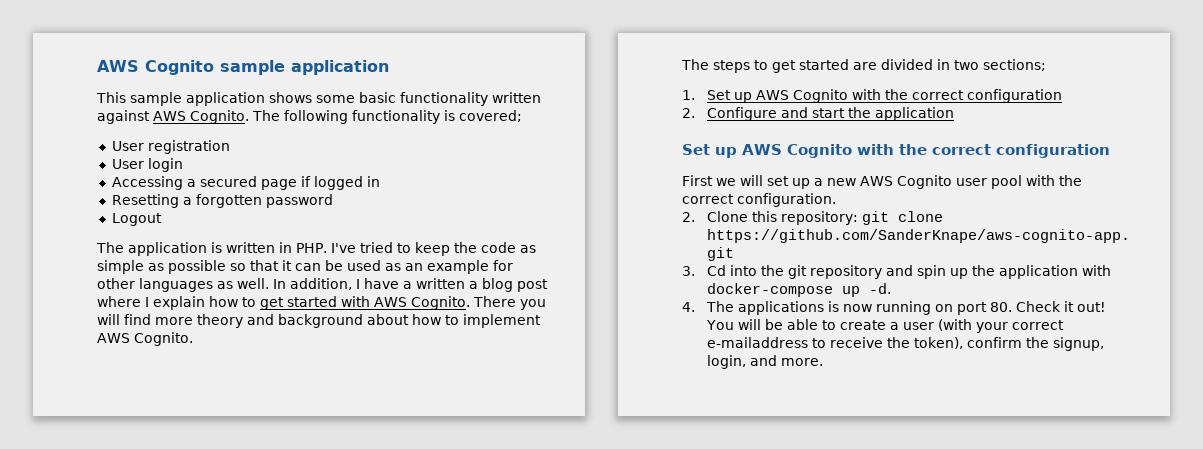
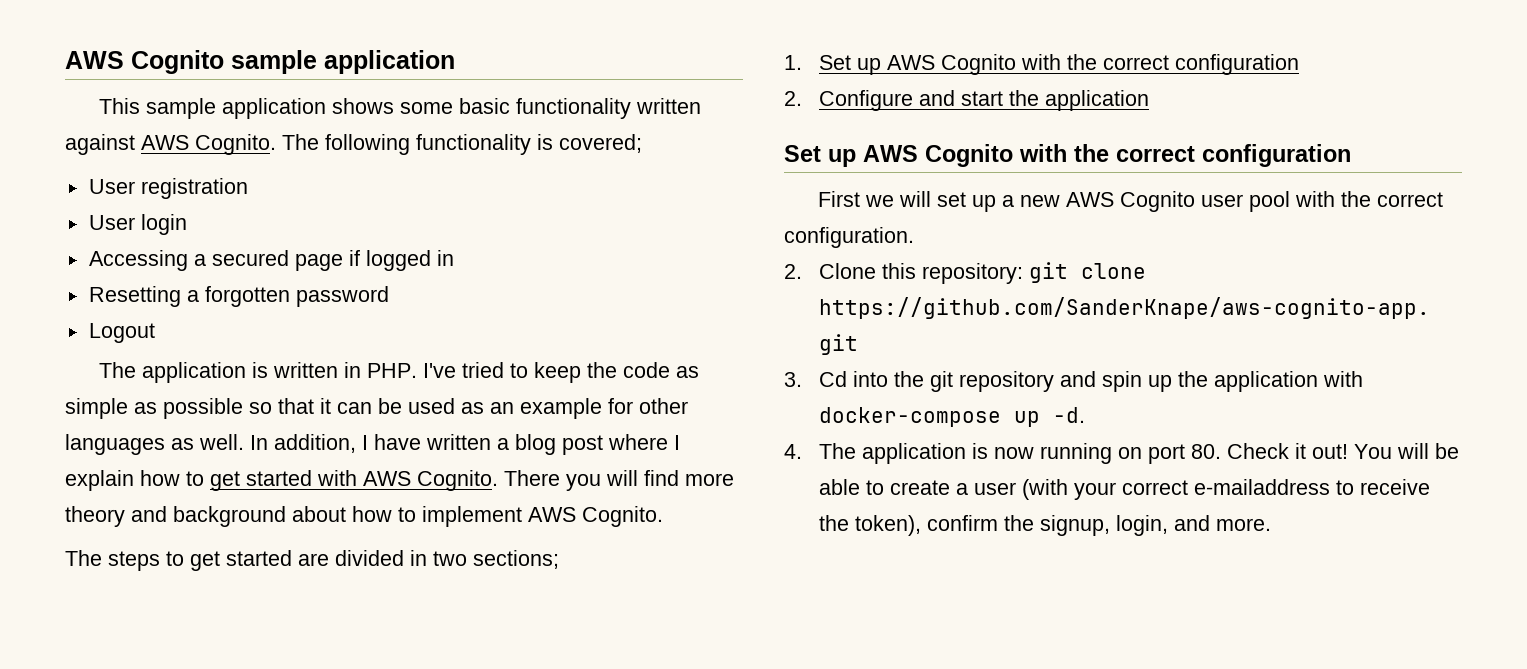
- In addition, I have a written a blog post where I explain how to get started with AWS Cognito.
+ In addition, I have written a blog post where I explain how to get started with AWS Cognito.
- 4. The applications is now running on port 80. Check it out!
+ 4. The application is now running on port 80. Check it out!

